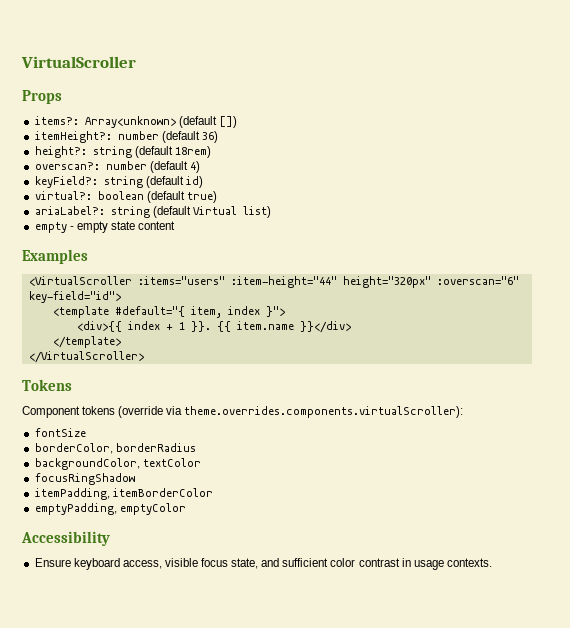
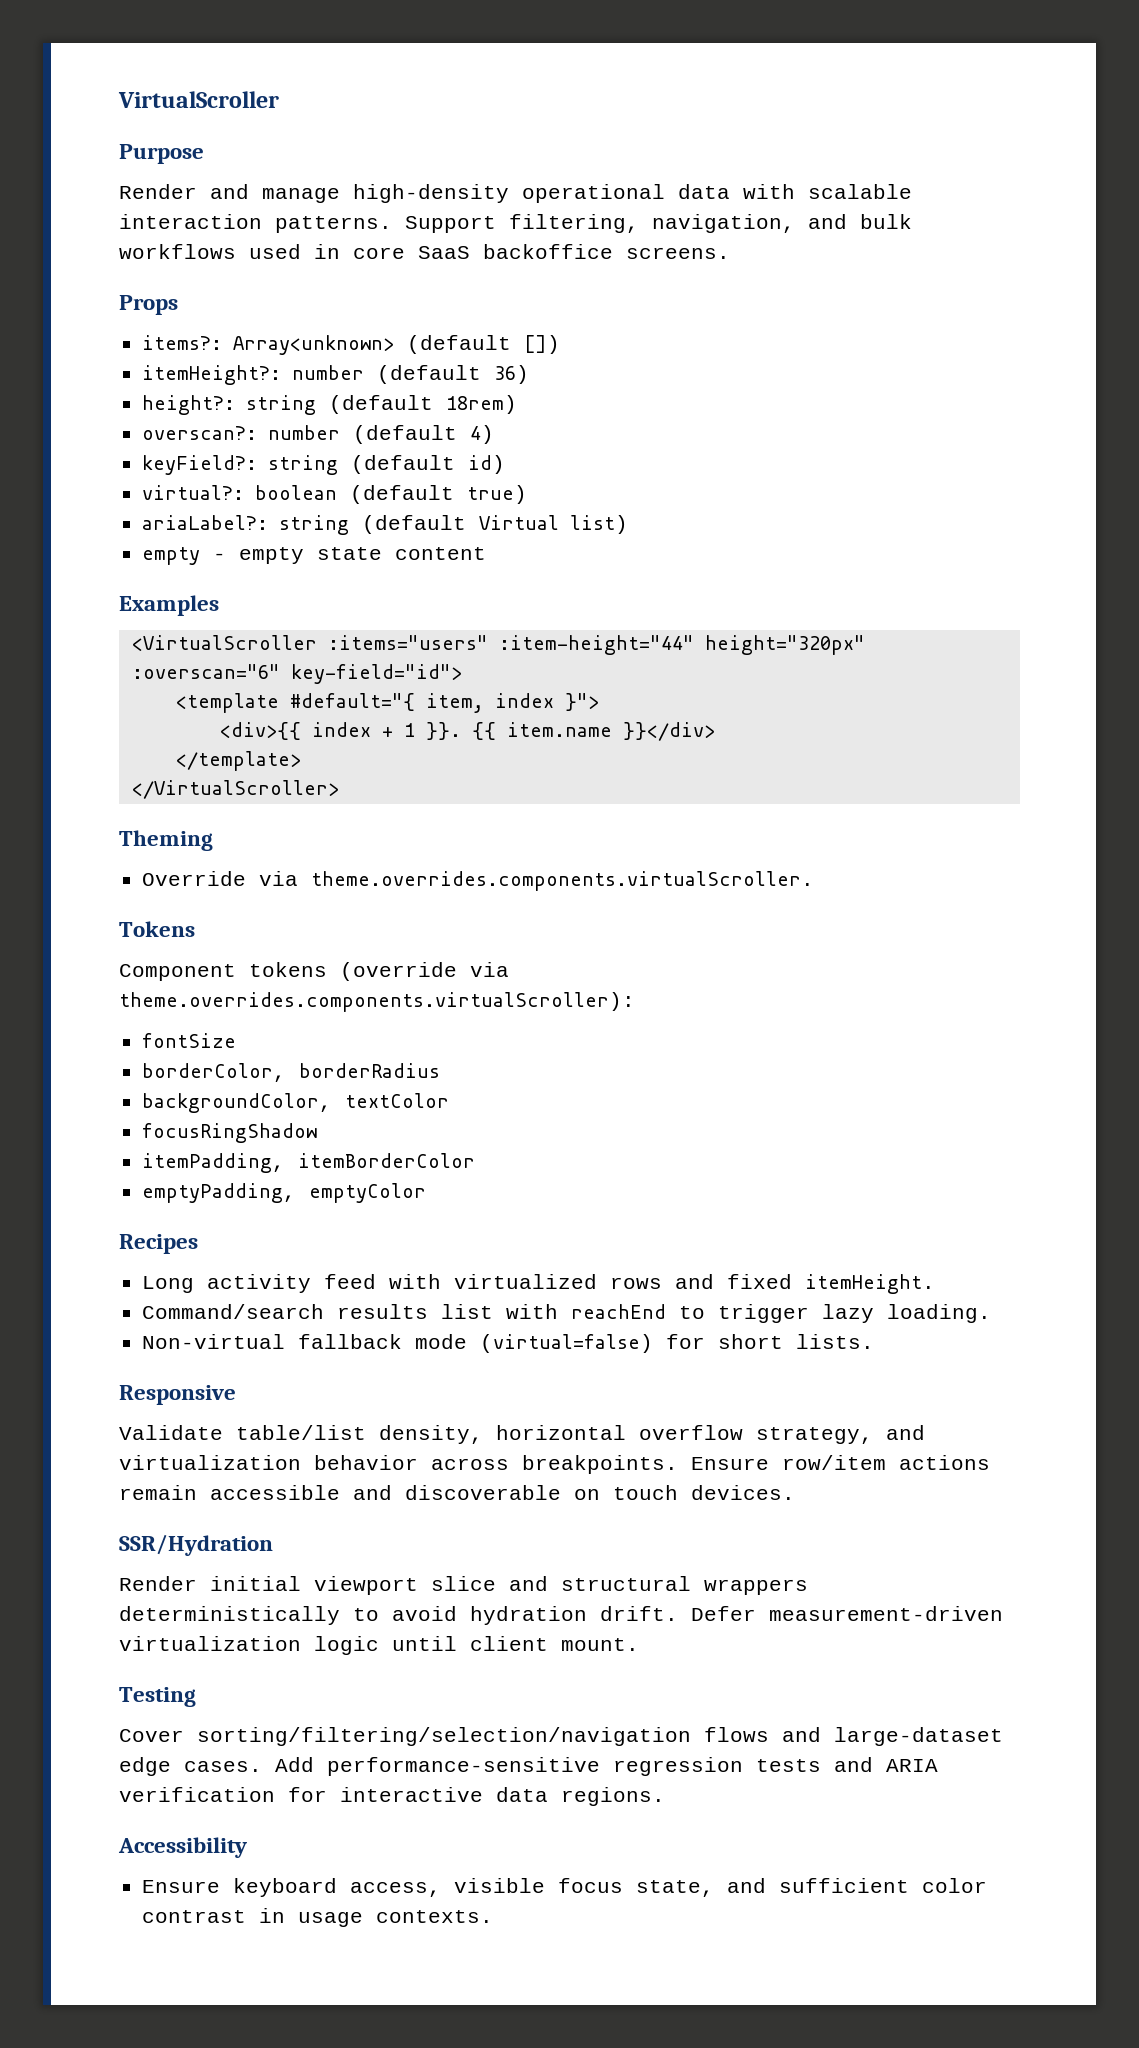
+ Purpose
+ Render and manage high-density operational data with scalable interaction patterns. Support filtering, navigation, and bulk workflows used in core SaaS backoffice screens.
+ Theming
+ Override via theme.overrides.components.virtualScroller.
+ Recipes
+ Long activity feed with virtualized rows and fixed itemHeight.
+ Command/search results list with reachEnd to trigger lazy loading.
+ Non-virtual fallback mode (virtual=false) for short lists.
+ Responsive
+ Validate table/list density, horizontal overflow strategy, and virtualization behavior across breakpoints. Ensure row/item actions remain accessible and discoverable on touch devices.
+ SSR/Hydration
+ Render initial viewport slice and structural wrappers deterministically to avoid hydration drift. Defer measurement-driven virtualization logic until client mount.
+ Testing
+ Cover sorting/filtering/selection/navigation flows and large-dataset edge cases. Add performance-sensitive regression tests and ARIA verification for interactive data regions.

